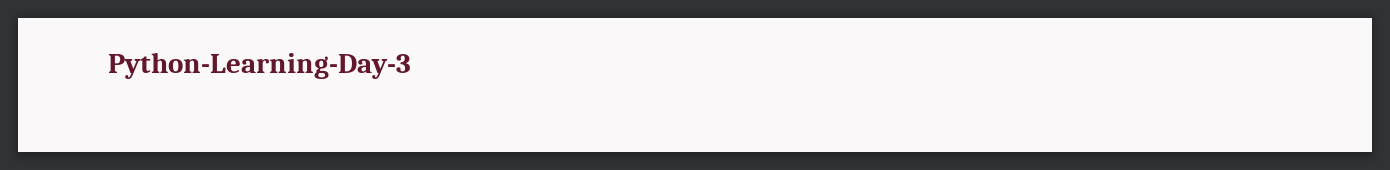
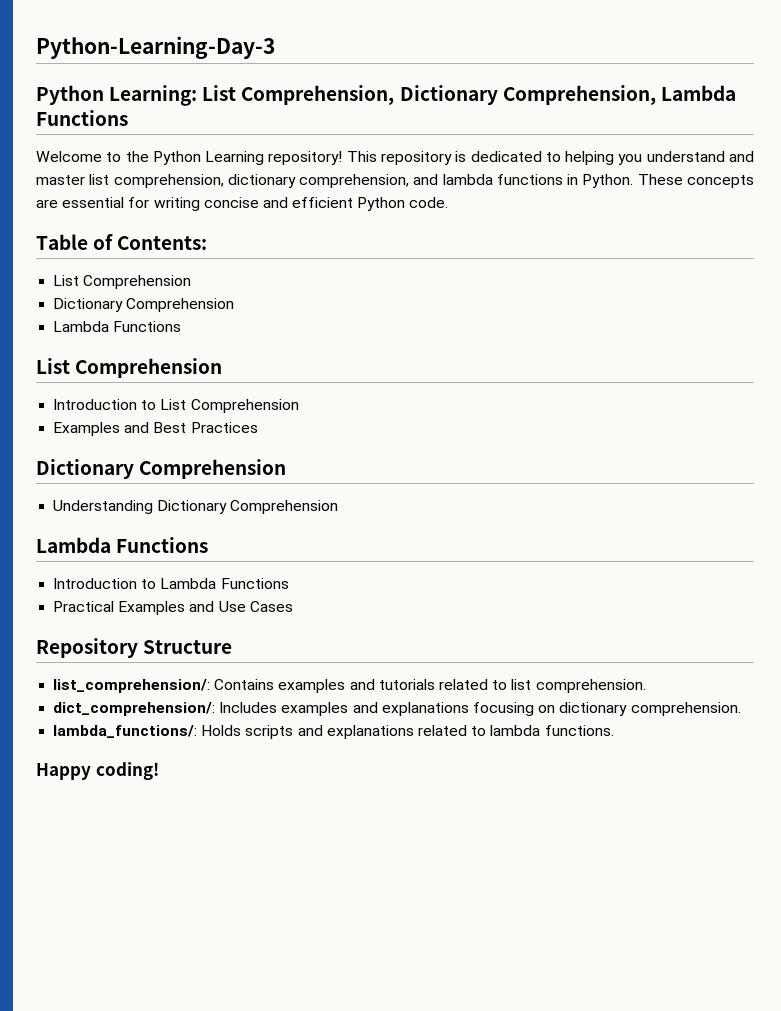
+ Python Learning: List Comprehension, Dictionary Comprehension, Lambda Functions
+ Welcome to the Python Learning repository! This repository is dedicated to helping you understand and master list comprehension, dictionary comprehension, and lambda functions in Python. These concepts are essential for writing concise and efficient Python code.
+ Table of Contents:
+ List Comprehension
+ Dictionary Comprehension
+ Lambda Functions
+ List Comprehension
+ Introduction to List Comprehension
+ Examples and Best Practices
+ Dictionary Comprehension
+ Understanding Dictionary Comprehension
+ Lambda Functions
+ Introduction to Lambda Functions
+ Practical Examples and Use Cases
+ Repository Structure
+ list_comprehension/: Contains examples and tutorials related to list comprehension.
+ dict_comprehension/: Includes examples and explanations focusing on dictionary comprehension.
+ lambda_functions/: Holds scripts and explanations related to lambda functions.
+ Happy coding!

